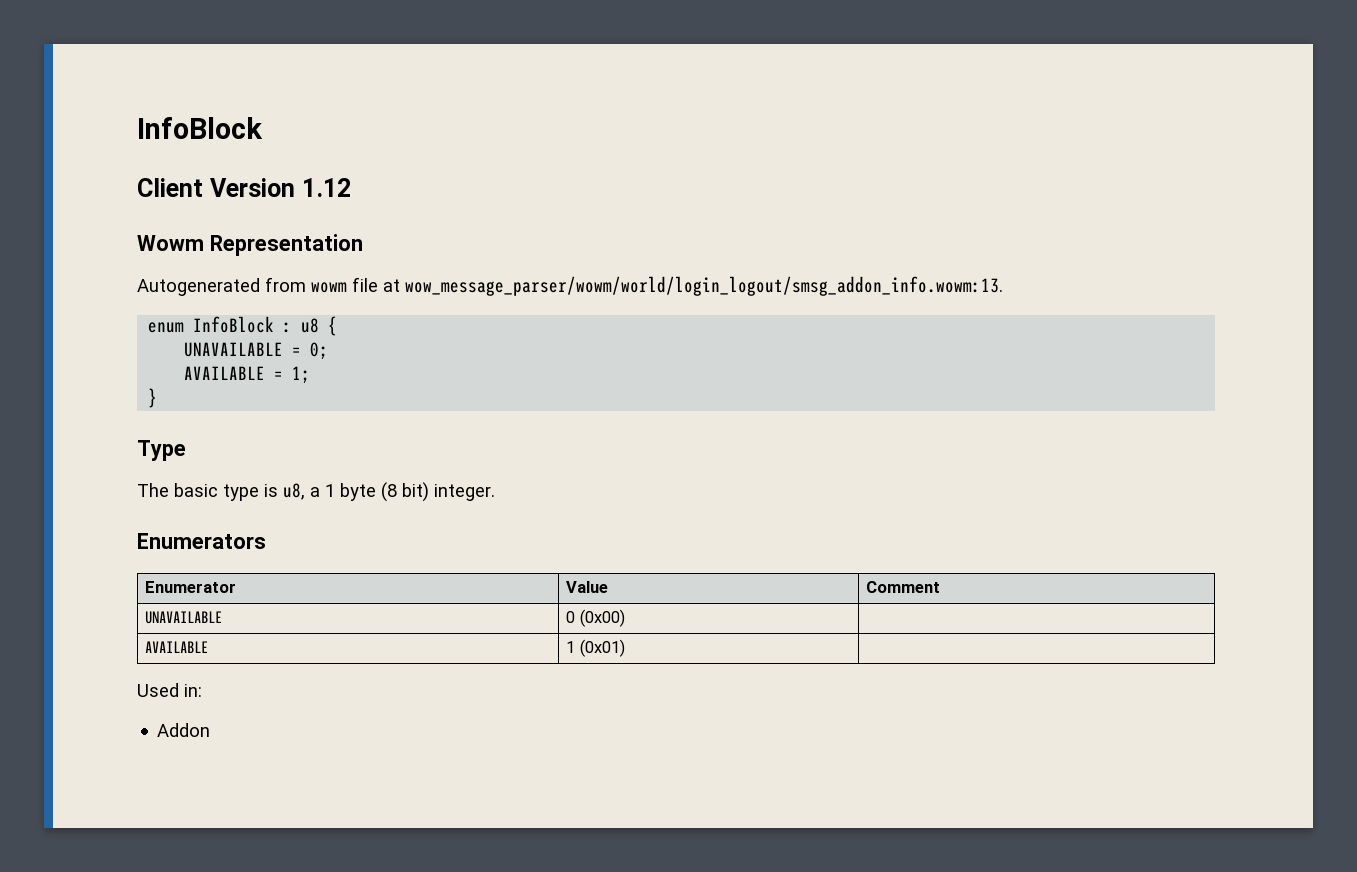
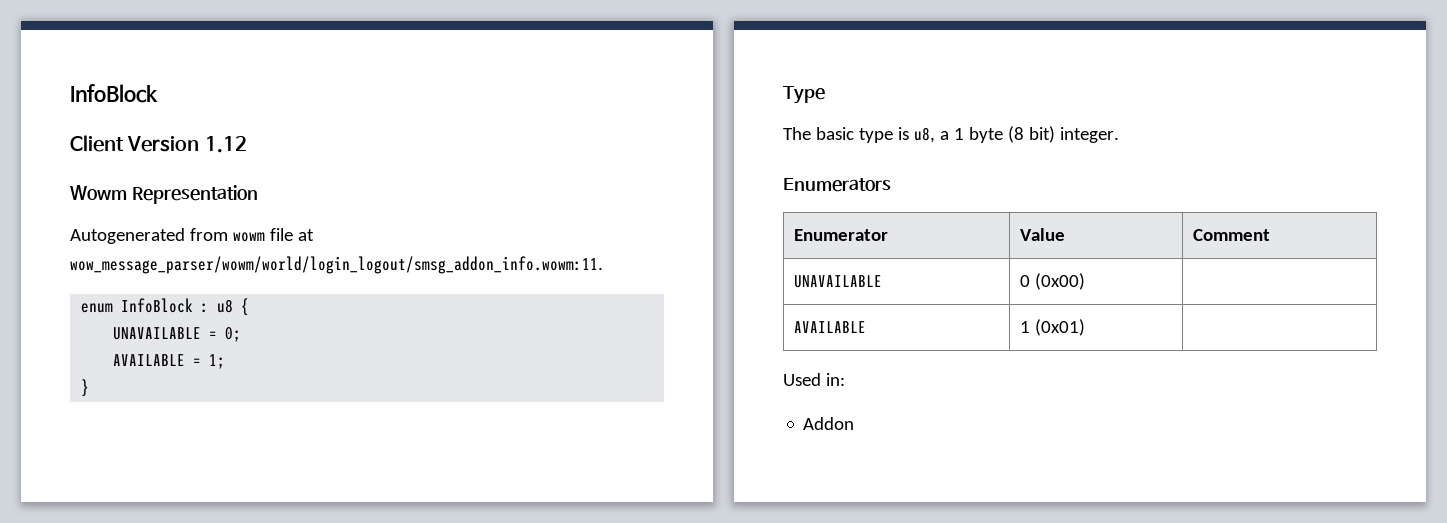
- Autogenerated from wowm file at wow_message_parser/wowm/world/login_logout/smsg_addon_info.wowm:13.
+ Autogenerated from wowm file at wow_message_parser/wowm/world/login_logout/smsg_addon_info.wowm:11.

